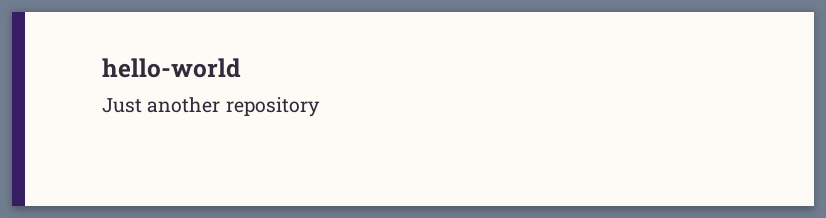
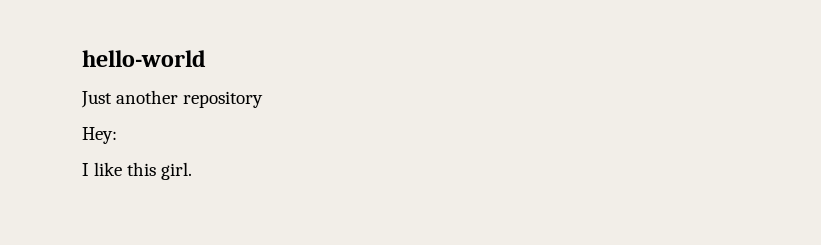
+ Hey:
+ I like this girl.

